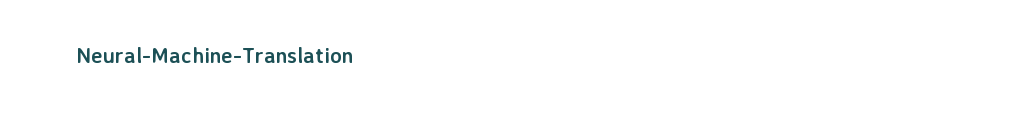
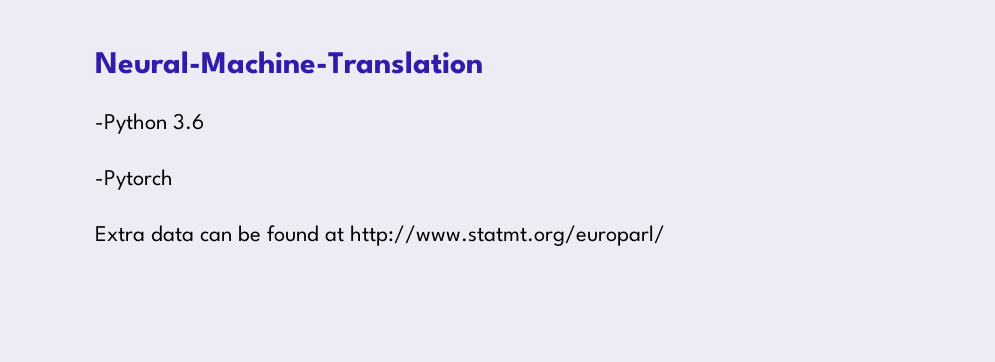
+ -Python 3.6
+ -Pytorch
+ Extra data can be found at http://www.statmt.org/europarl/

